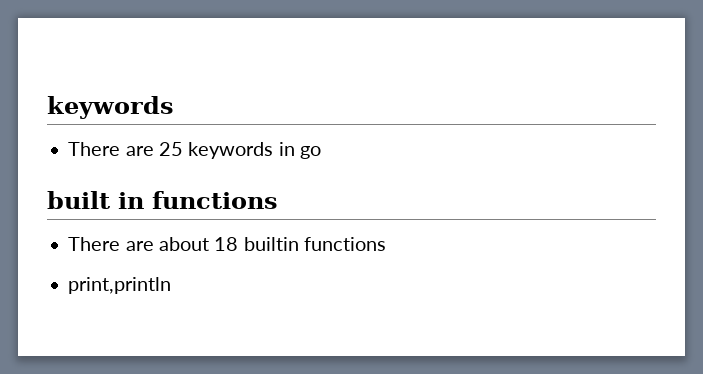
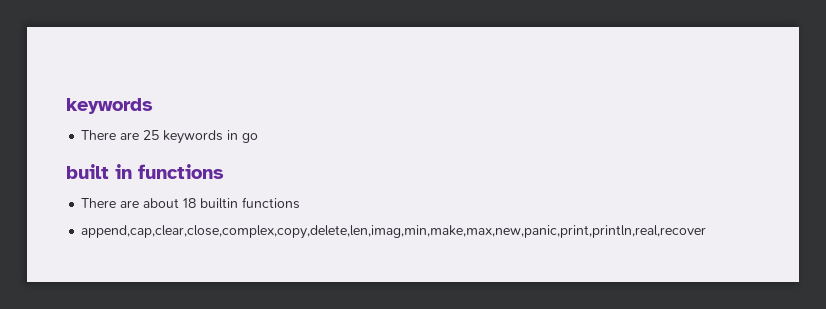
- print,println
+ append,cap,clear,close,complex,copy,delete,len,imag,min,make,max,new,panic,print,println,real,recover

